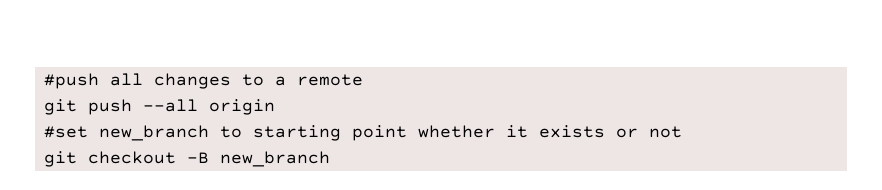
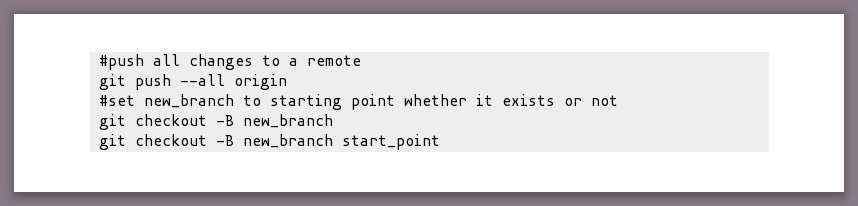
+ git checkout -B new_branch start_point

